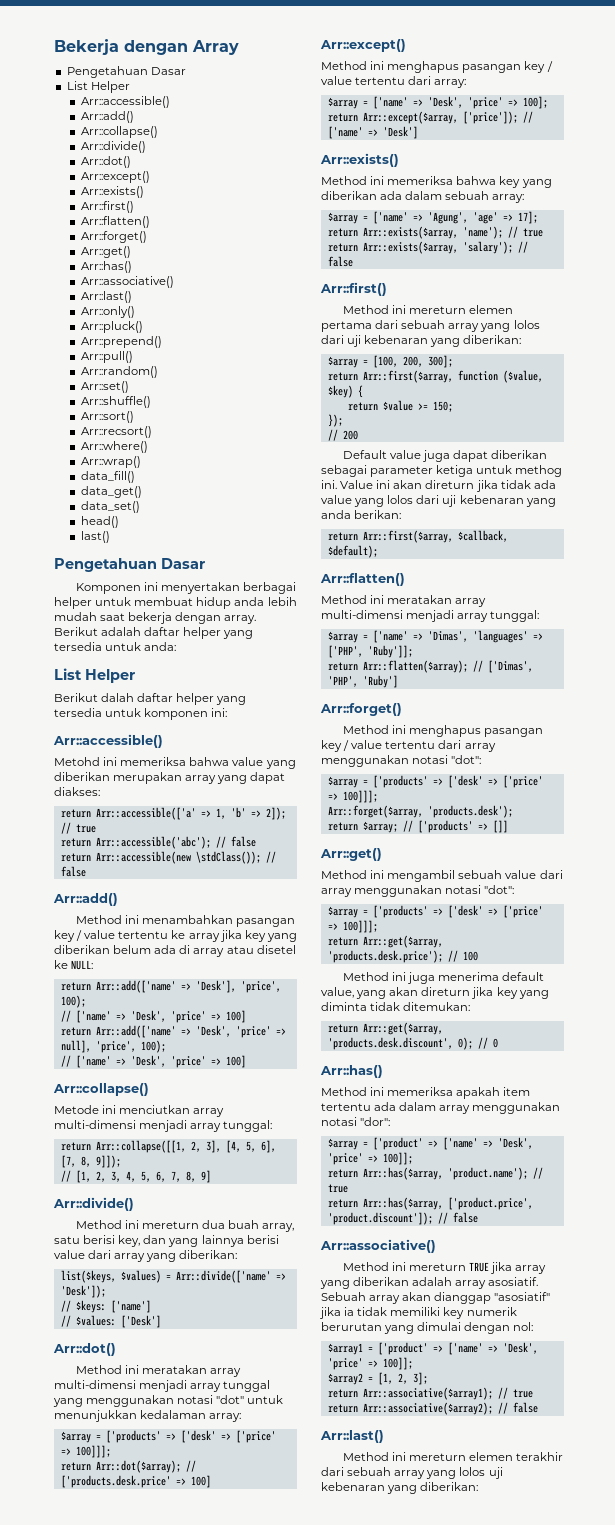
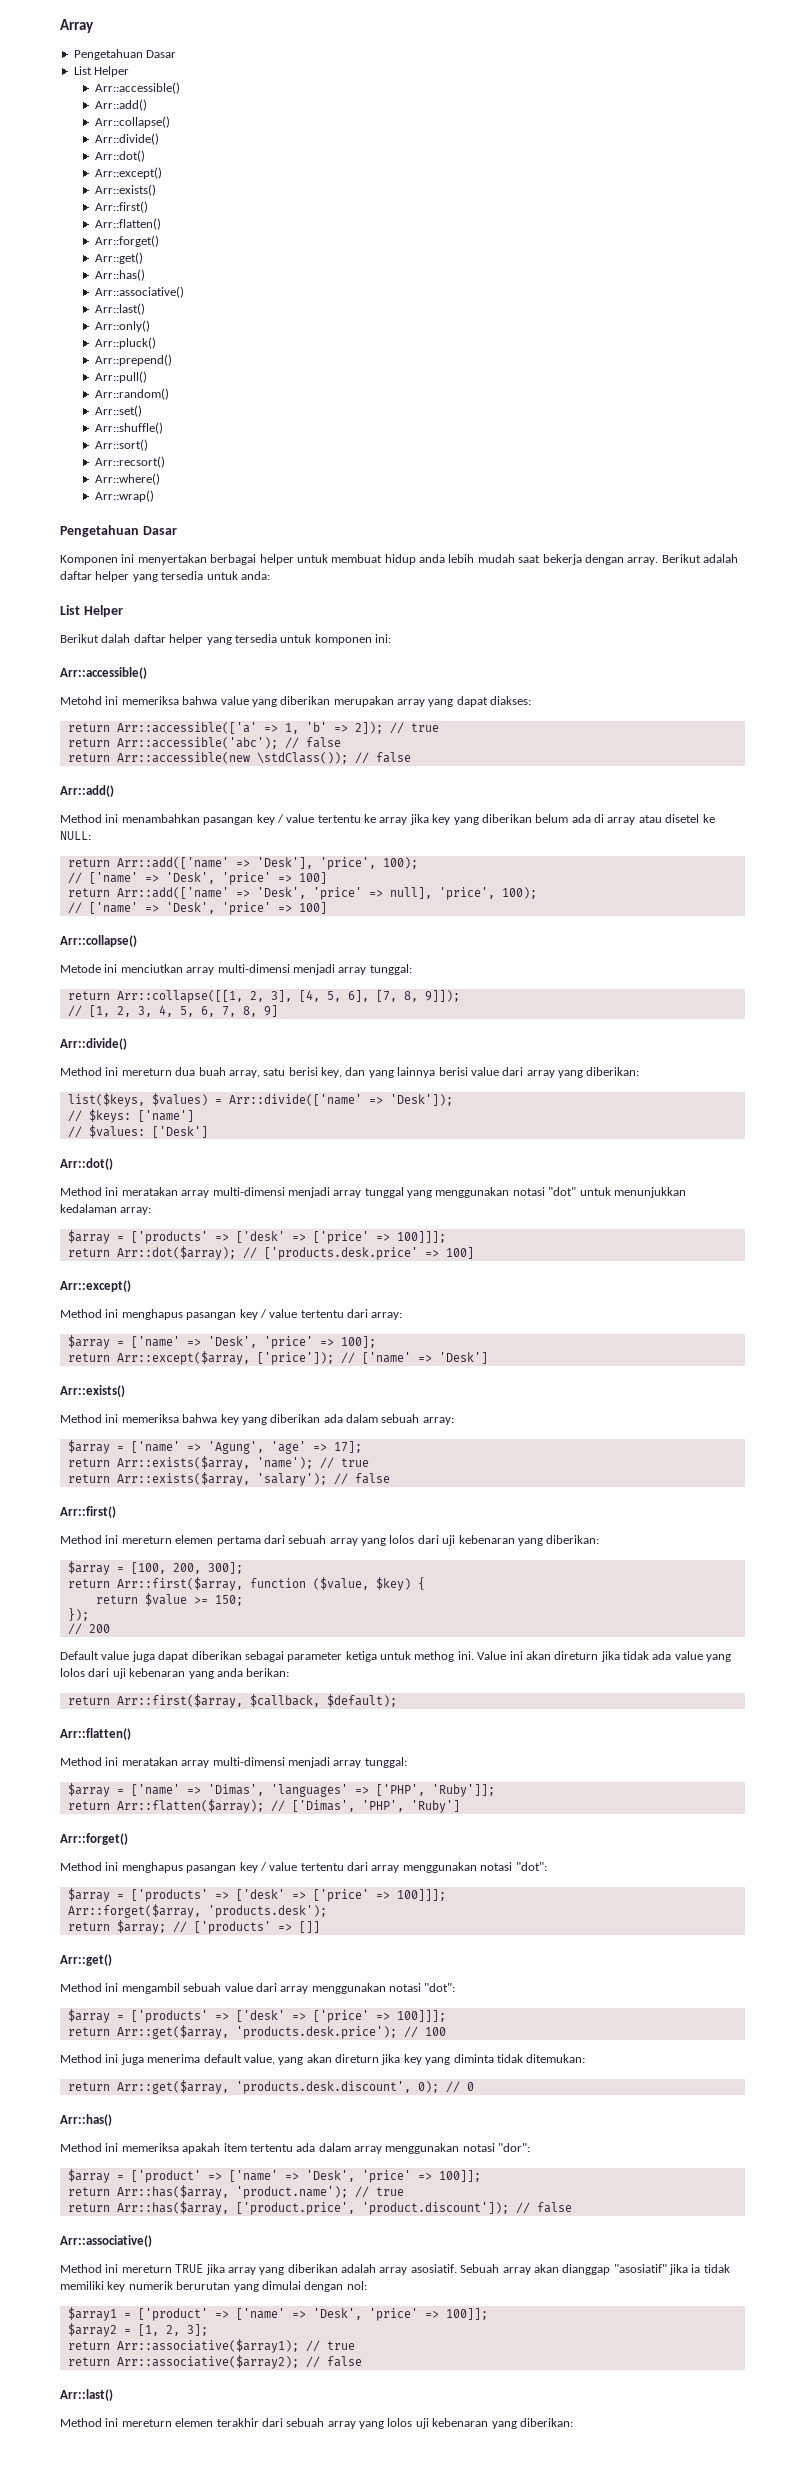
- Bekerja dengan Array
+ Array
- data_fill()
- data_get()
- data_set()
- head()
- last()

